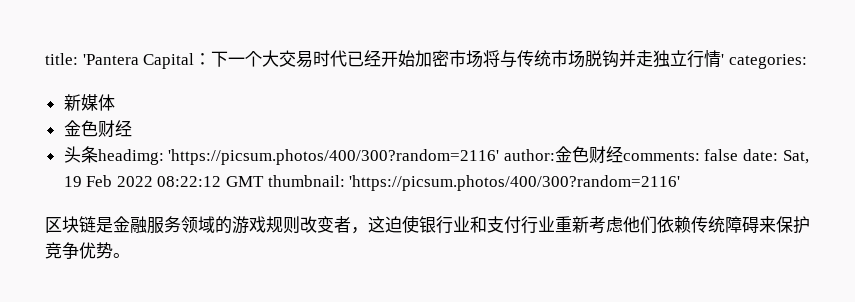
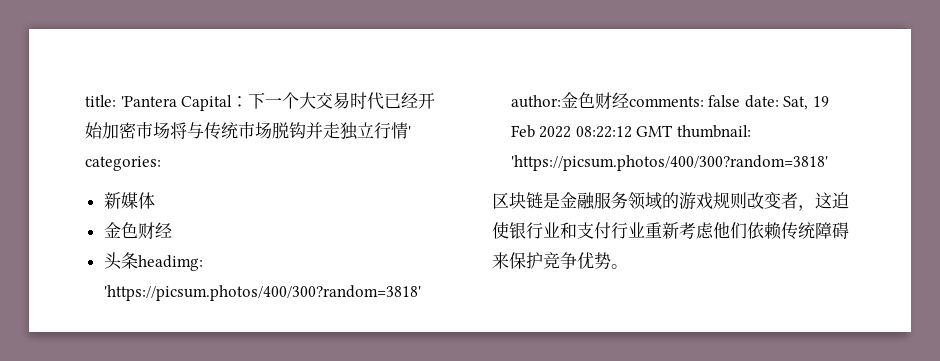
- 头条headimg: 'https://picsum.photos/400/300?random=2116' author:金色财经comments: false date: Sat, 19 Feb 2022 08:22:12 GMT thumbnail: 'https://picsum.photos/400/300?random=2116'
+ 头条headimg: 'https://picsum.photos/400/300?random=3818' author:金色财经comments: false date: Sat, 19 Feb 2022 08:22:12 GMT thumbnail: 'https://picsum.photos/400/300?random=3818'

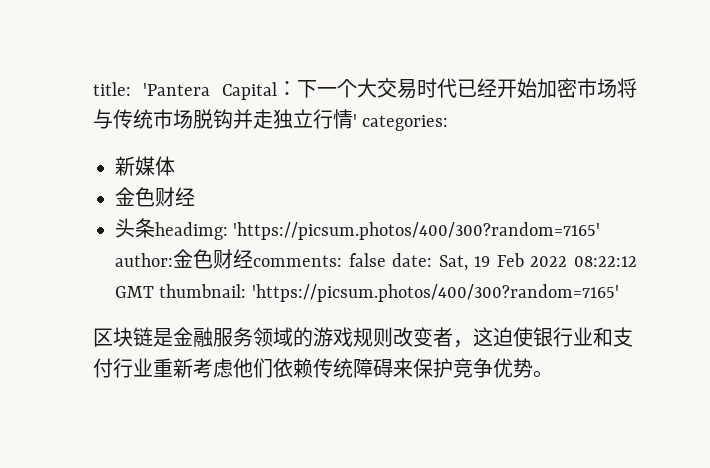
- 头条headimg: 'https://picsum.photos/400/300?random=3818' author:金色财经comments: false date: Sat, 19 Feb 2022 08:22:12 GMT thumbnail: 'https://picsum.photos/400/300?random=3818'
+ 头条headimg: 'https://picsum.photos/400/300?random=7165' author:金色财经comments: false date: Sat, 19 Feb 2022 08:22:12 GMT thumbnail: 'https://picsum.photos/400/300?random=7165'

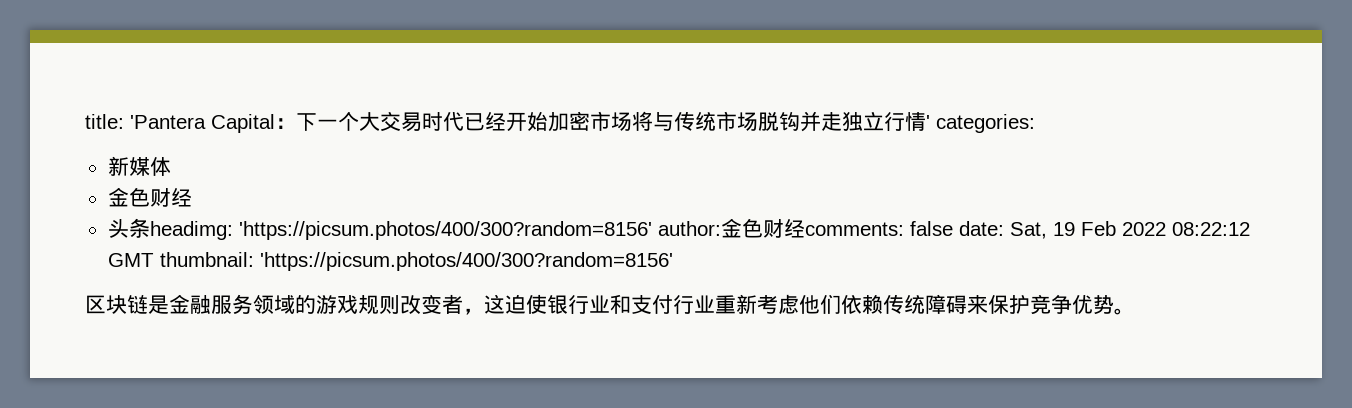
- 头条headimg: 'https://picsum.photos/400/300?random=7165' author:金色财经comments: false date: Sat, 19 Feb 2022 08:22:12 GMT thumbnail: 'https://picsum.photos/400/300?random=7165'
+ 头条headimg: 'https://picsum.photos/400/300?random=8156' author:金色财经comments: false date: Sat, 19 Feb 2022 08:22:12 GMT thumbnail: 'https://picsum.photos/400/300?random=8156'

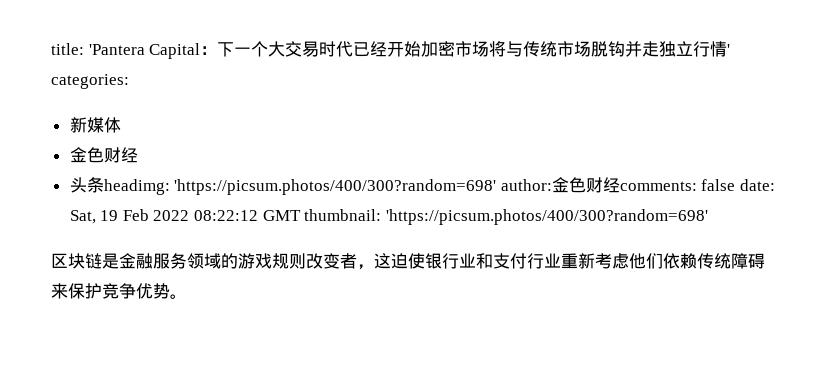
- 头条headimg: 'https://picsum.photos/400/300?random=8156' author:金色财经comments: false date: Sat, 19 Feb 2022 08:22:12 GMT thumbnail: 'https://picsum.photos/400/300?random=8156'
+ 头条headimg: 'https://picsum.photos/400/300?random=698' author:金色财经comments: false date: Sat, 19 Feb 2022 08:22:12 GMT thumbnail: 'https://picsum.photos/400/300?random=698'

